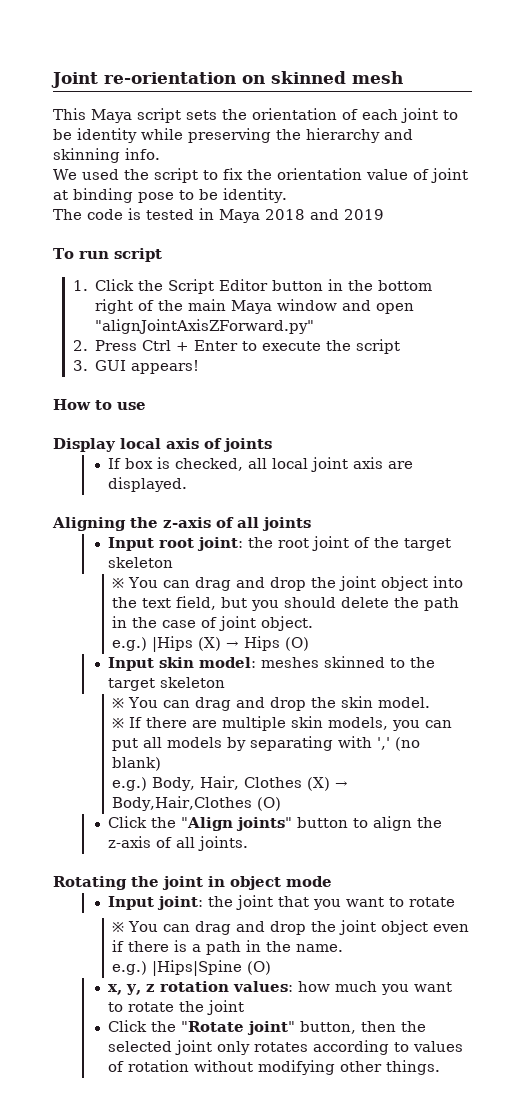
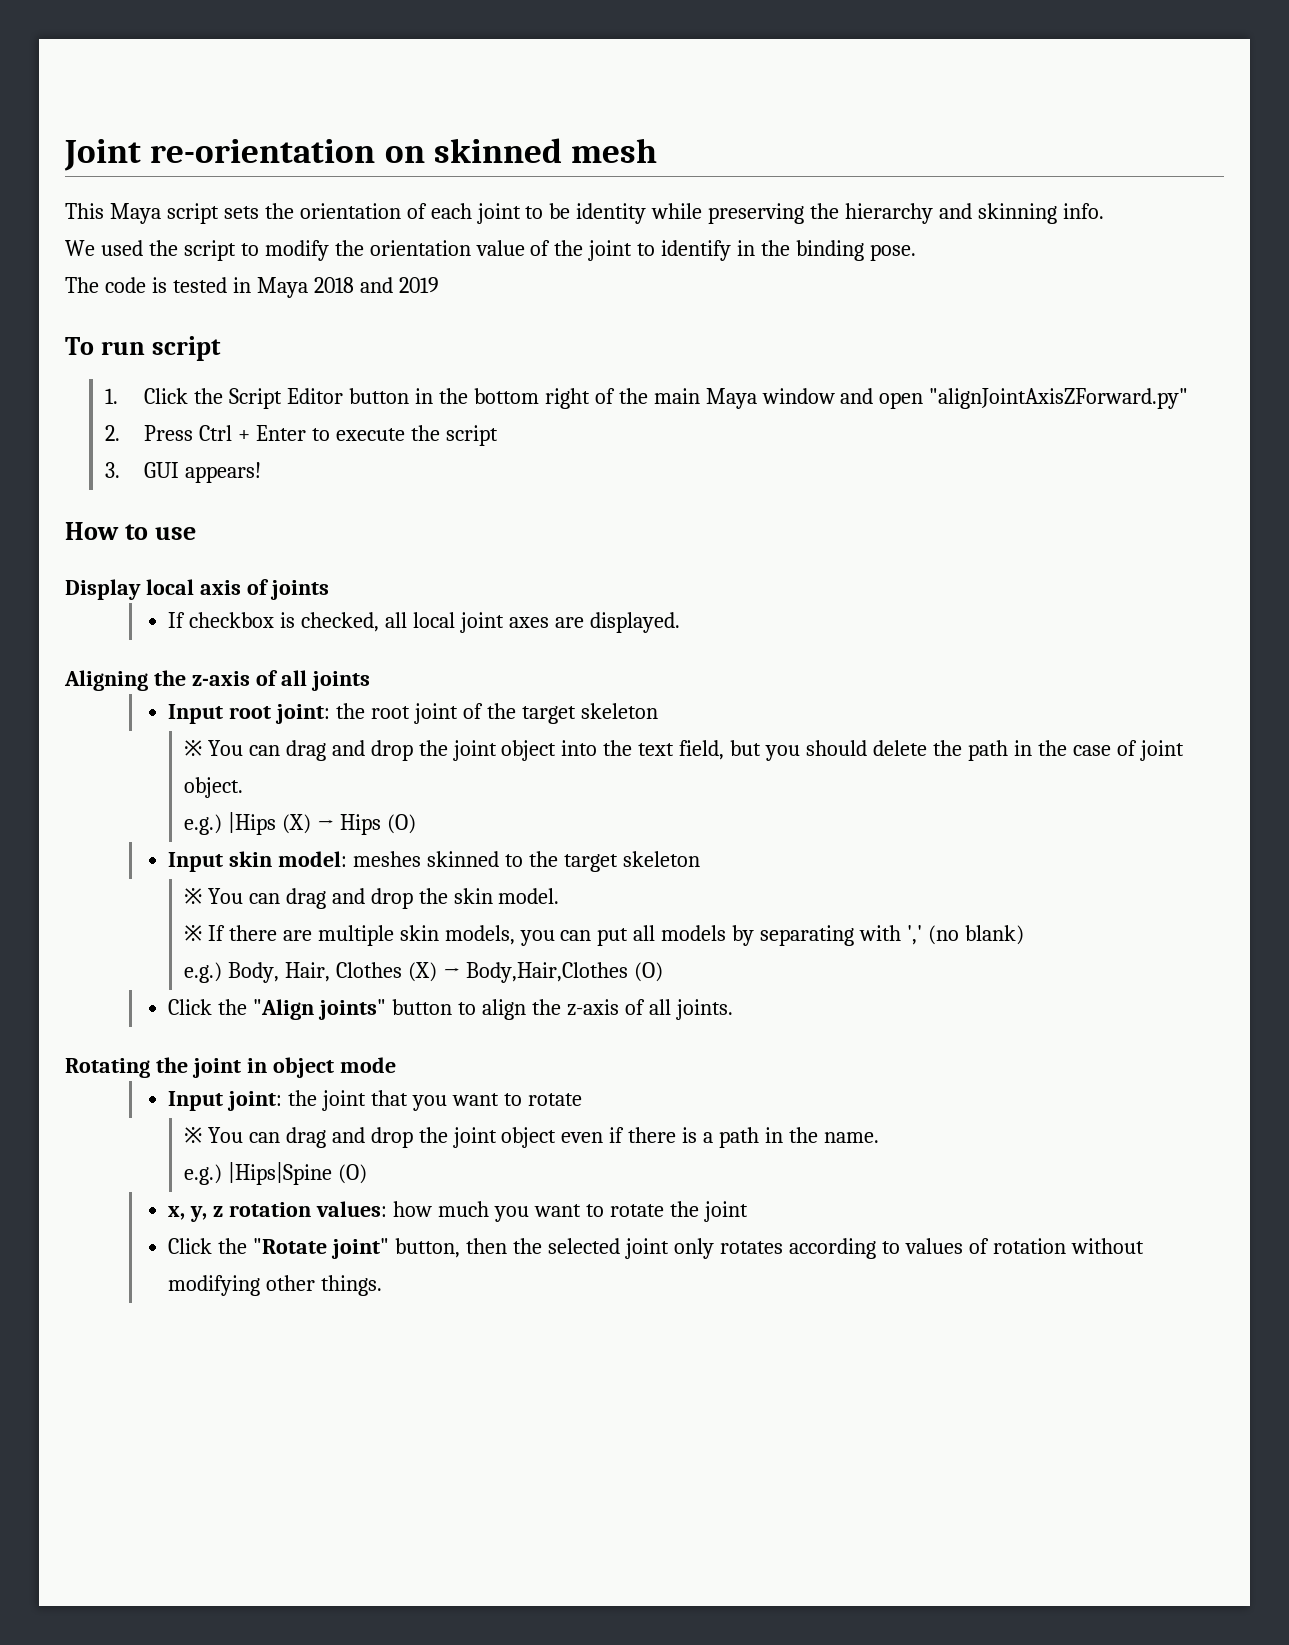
- We used the script to fix the orientation value of joint at binding pose to be identity.
+ We used the script to modify the orientation value of the joint to identify in the binding pose.
- If box is checked, all local joint axis are displayed.
+ If checkbox is checked, all local joint axes are displayed.

